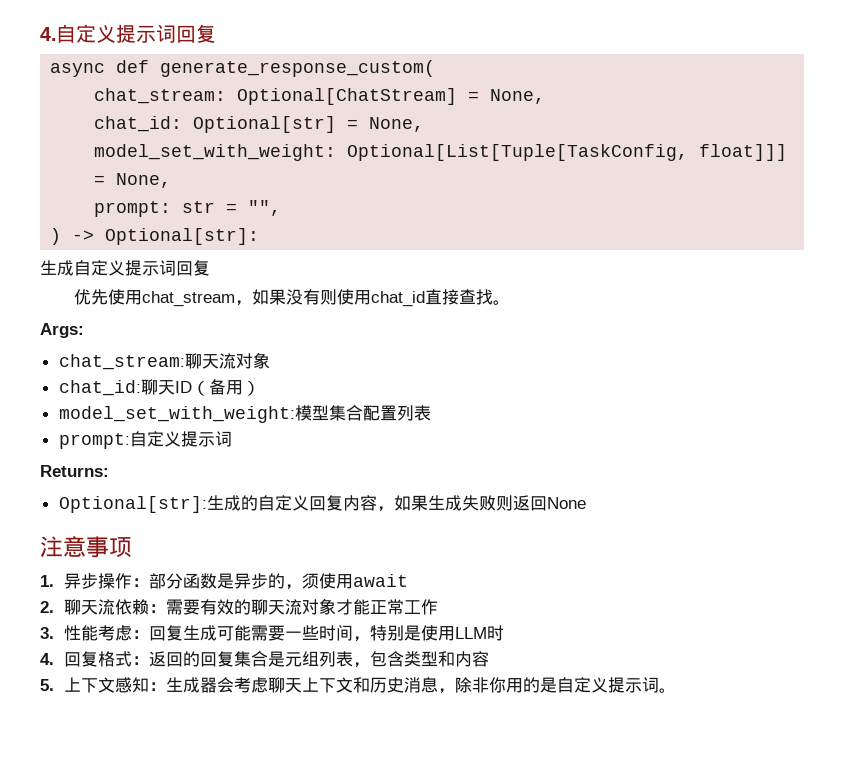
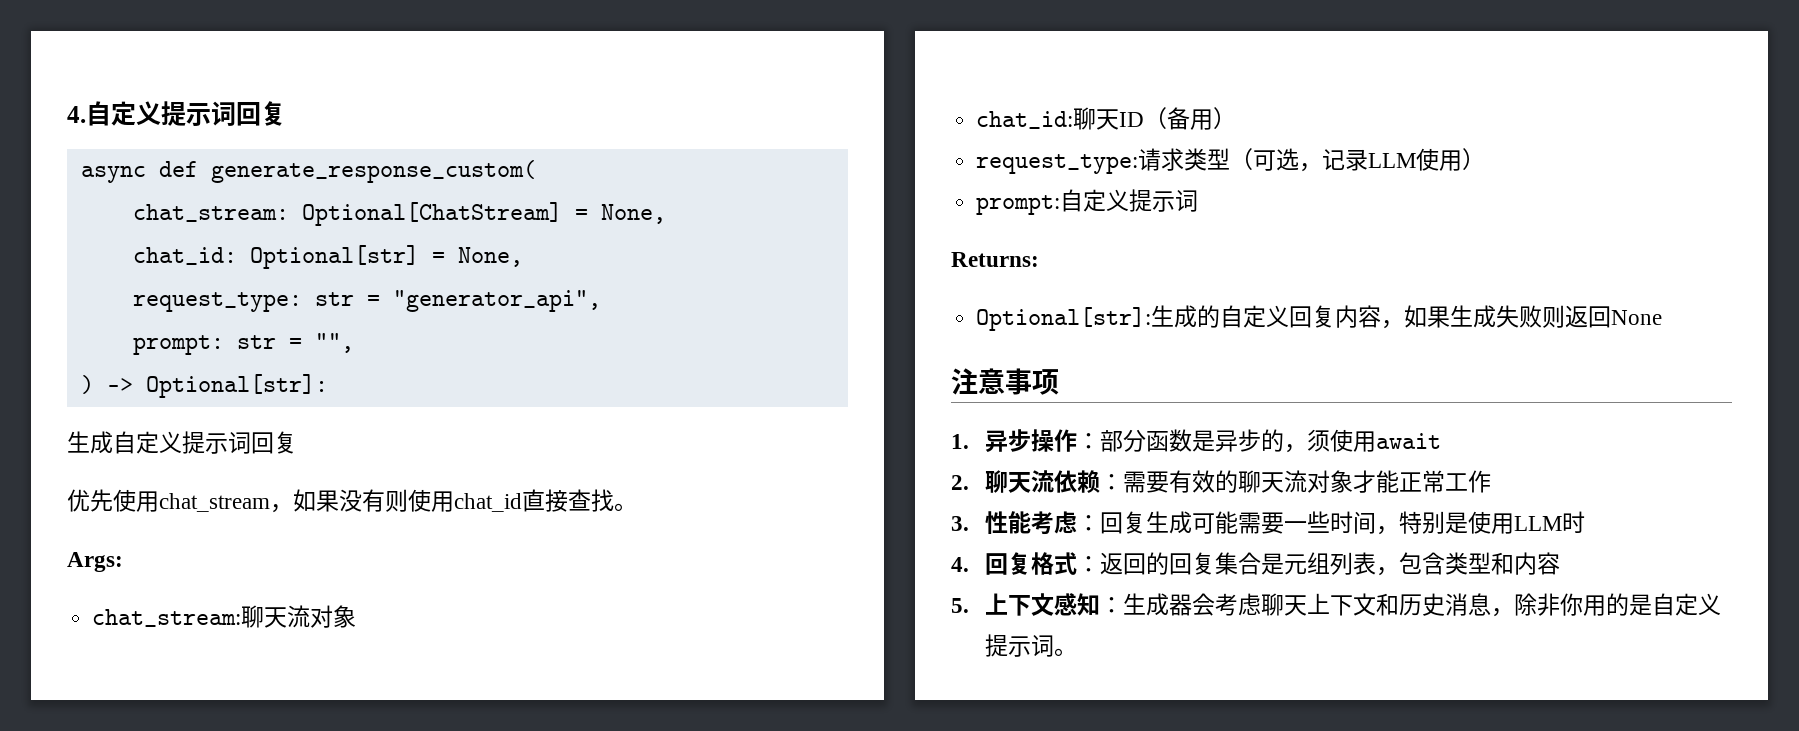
- model_set_with_weight: Optional[List[Tuple[TaskConfig, float]]] = None,
+ request_type: str = "generator_api",
- model_set_with_weight:模型集合配置列表
+ request_type:请求类型（可选，记录LLM使用）

